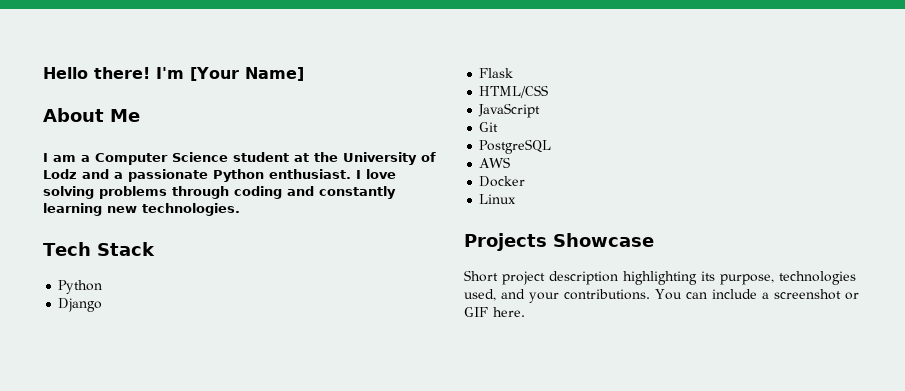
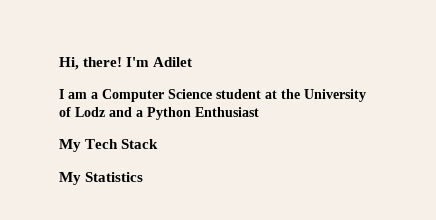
- Hello there!
+ Hi, there!
- I'm [Your Name]
- About Me
+ I'm Adilet
- I am a Computer Science student at the University of Lodz and a passionate Python enthusiast. I love solving problems through coding and constantly learning new technologies.
- Tech Stack
- Python
- Django
- Flask
- HTML/CSS
- JavaScript
- Git
- PostgreSQL
- AWS
- Docker
- Linux
- Projects Showcase
- Short project description highlighting its purpose, technologies used, and your contributions. You can include a screenshot or GIF here.
+ I am a Computer Science student at the University of Lodz and a Python Enthusiast
+ My Tech Stack
+ My Statistics

